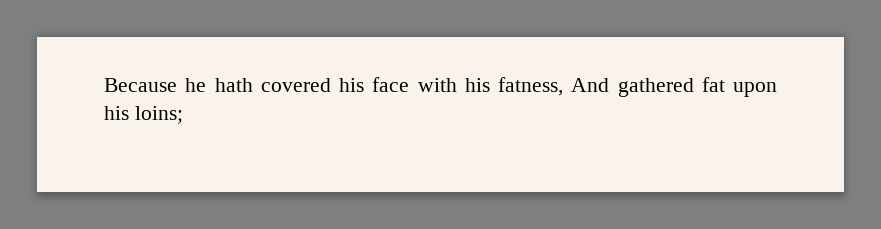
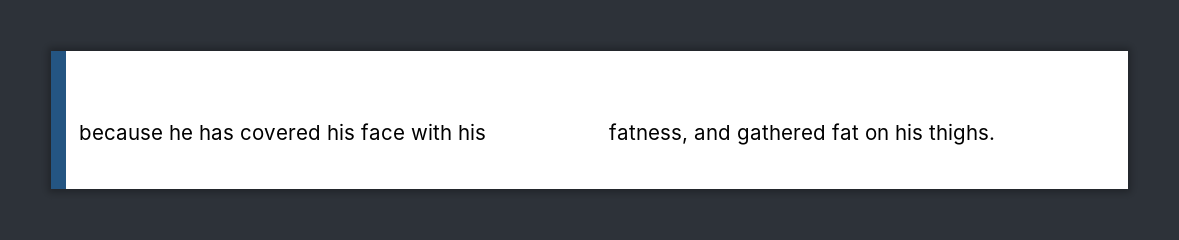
- Because he hath covered his face with his fatness, And gathered fat upon his loins;
+ because he has covered his face with his fatness, and gathered fat on his thighs.

